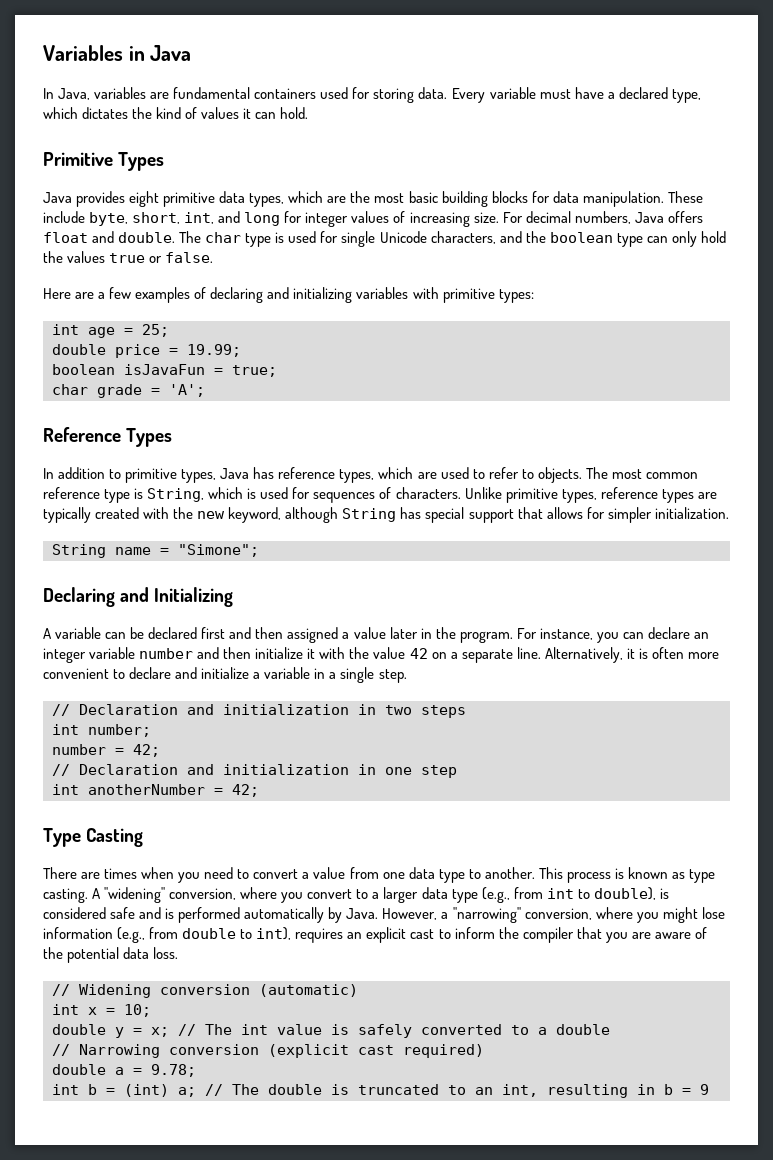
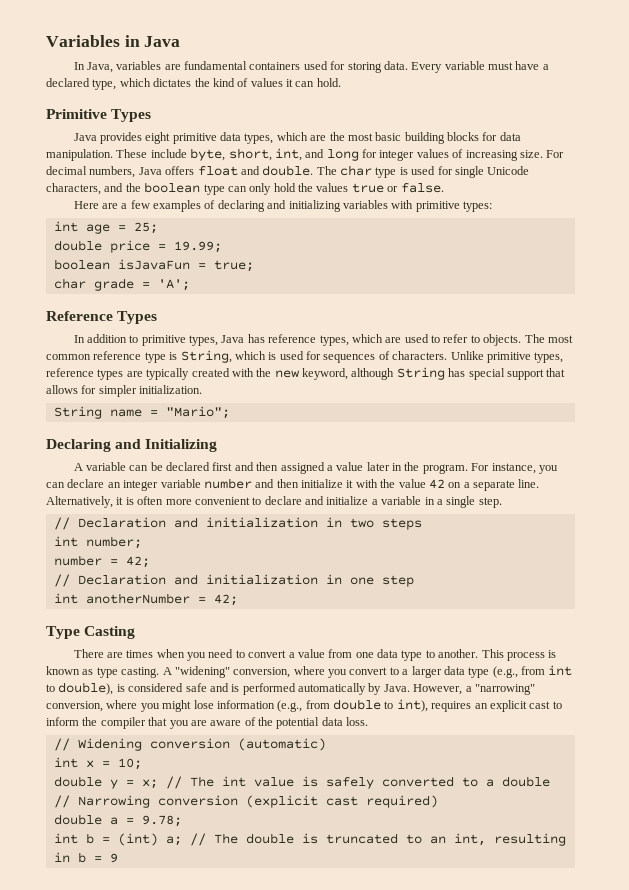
- String name = "Simone";
+ String name = "Mario";

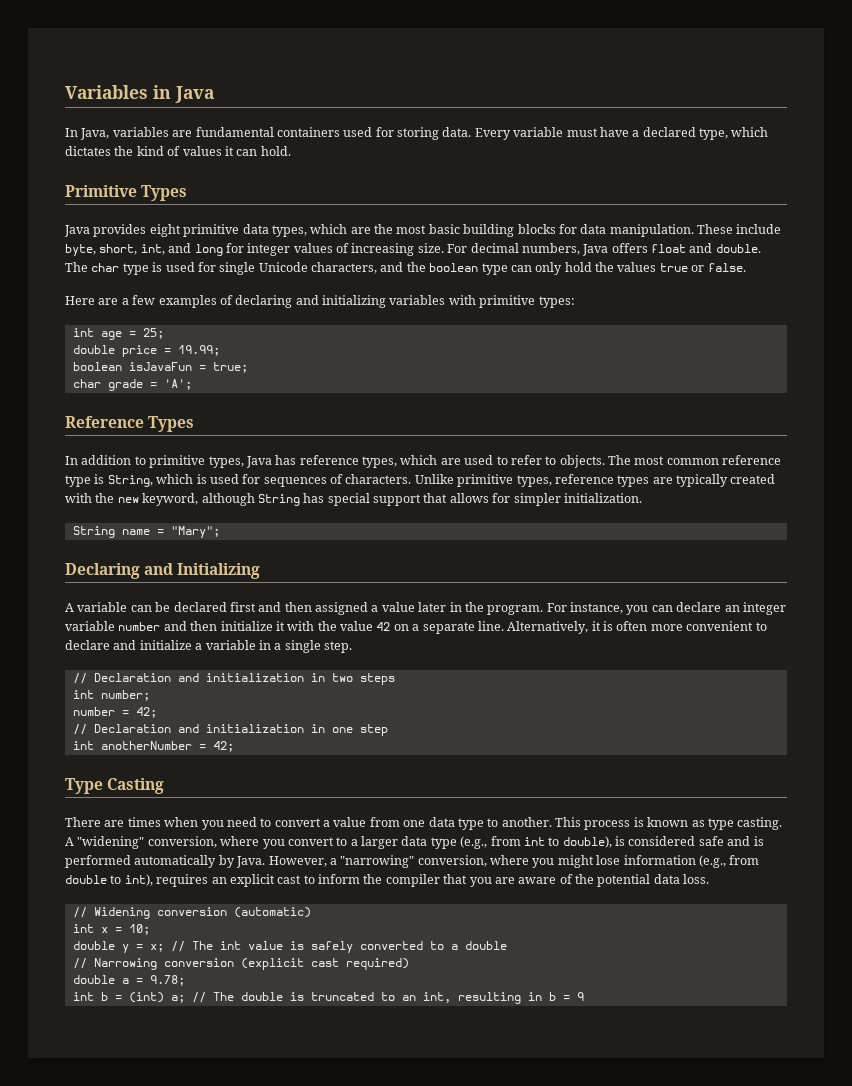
- String name = "Mario";
+ String name = "Mary";

